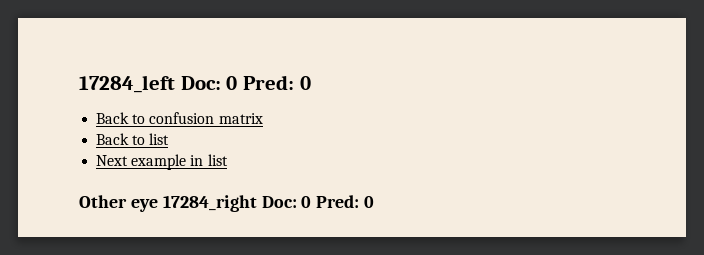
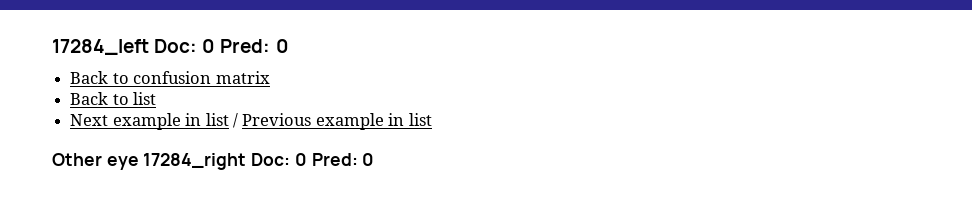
- Next example in list
+ Next example in list / Previous example in list

